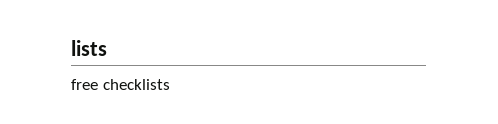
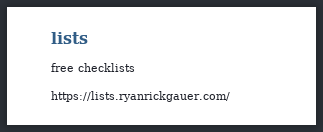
+ https://lists.ryanrickgauer.com/

